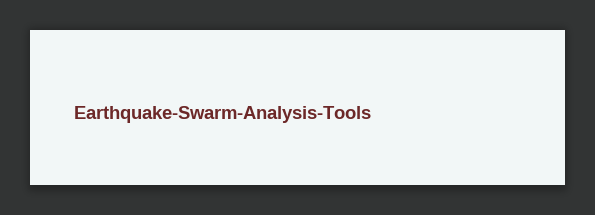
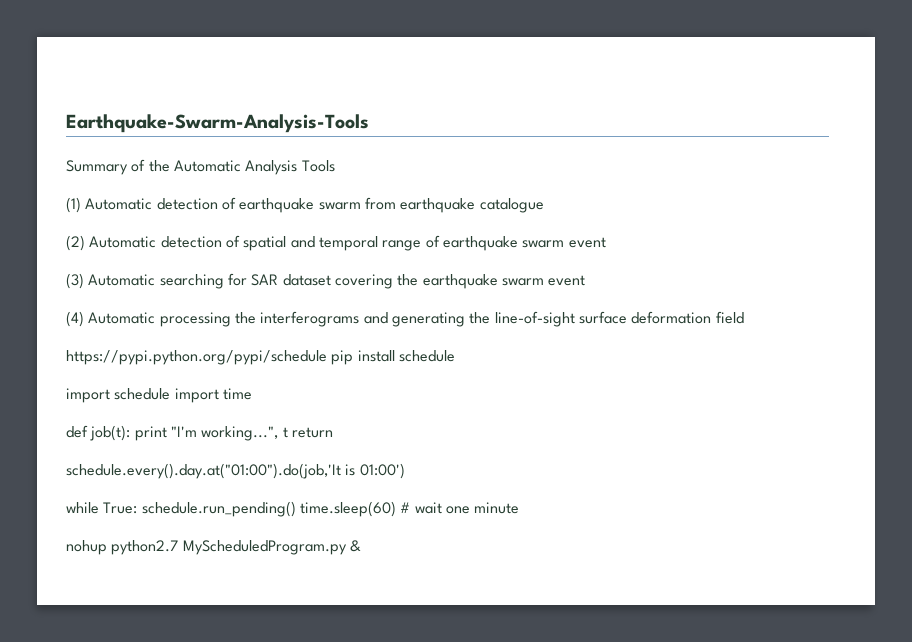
+ Summary of the Automatic Analysis Tools
+ (1) Automatic detection of earthquake swarm from earthquake catalogue
+ (2) Automatic detection of spatial and temporal range of earthquake swarm event
+ (3) Automatic searching for SAR dataset covering the earthquake swarm event
+ (4) Automatic processing the interferograms and generating the line-of-sight surface deformation field
+ https://pypi.python.org/pypi/schedule pip install schedule
+ import schedule import time
+ def job(t): print "I'm working...", t return
+ schedule.every().day.at("01:00").do(job,'It is 01:00')
+ while True: schedule.run_pending() time.sleep(60) # wait one minute
+ nohup python2.7 MyScheduledProgram.py &

